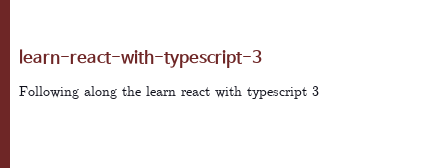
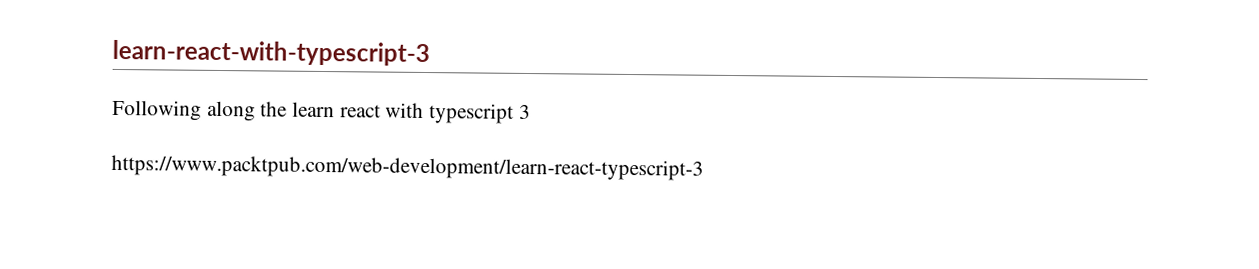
+ https://www.packtpub.com/web-development/learn-react-typescript-3

